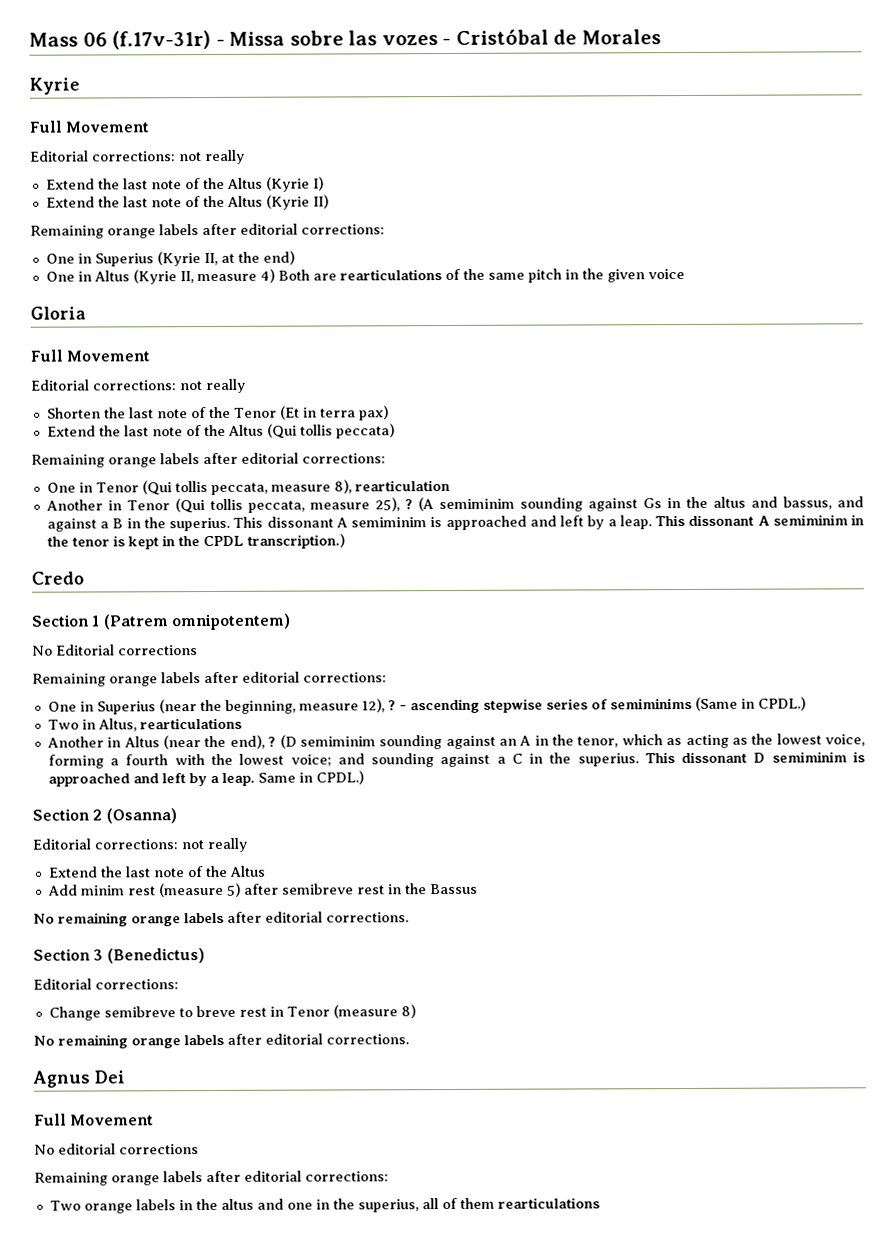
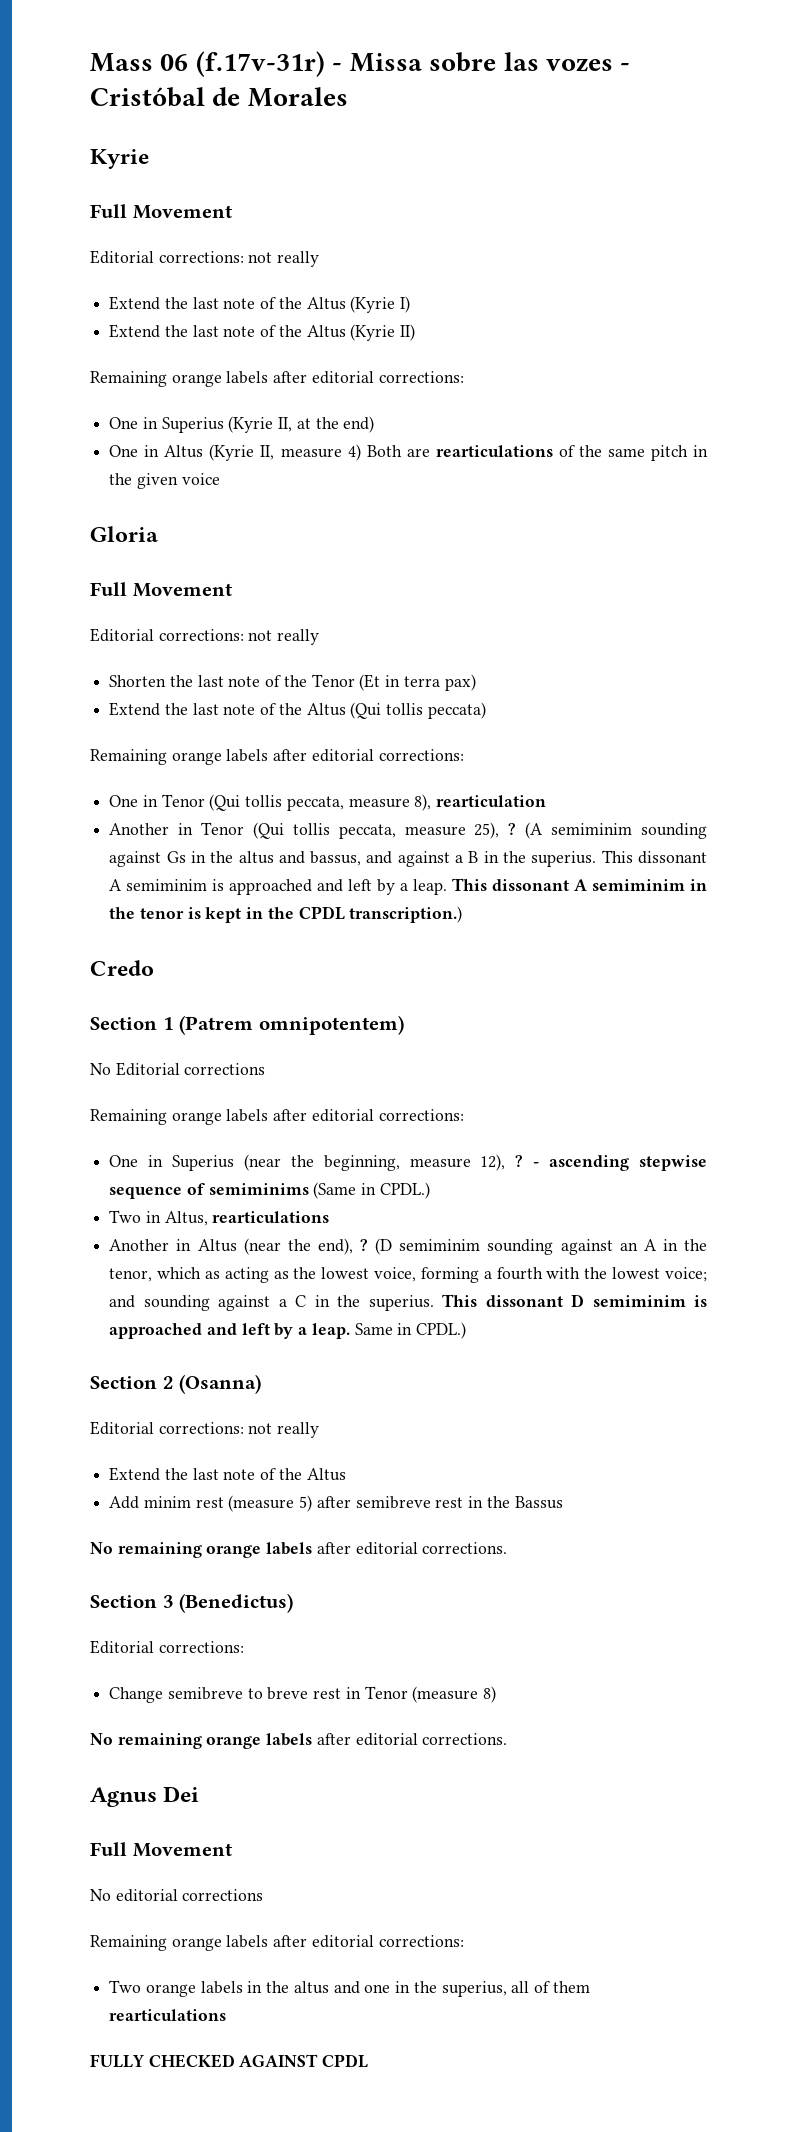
- - ascending stepwise series of semiminims (Same in CPDL.)
+ - ascending stepwise sequence of semiminims (Same in CPDL.)
+ FULLY CHECKED AGAINST CPDL

